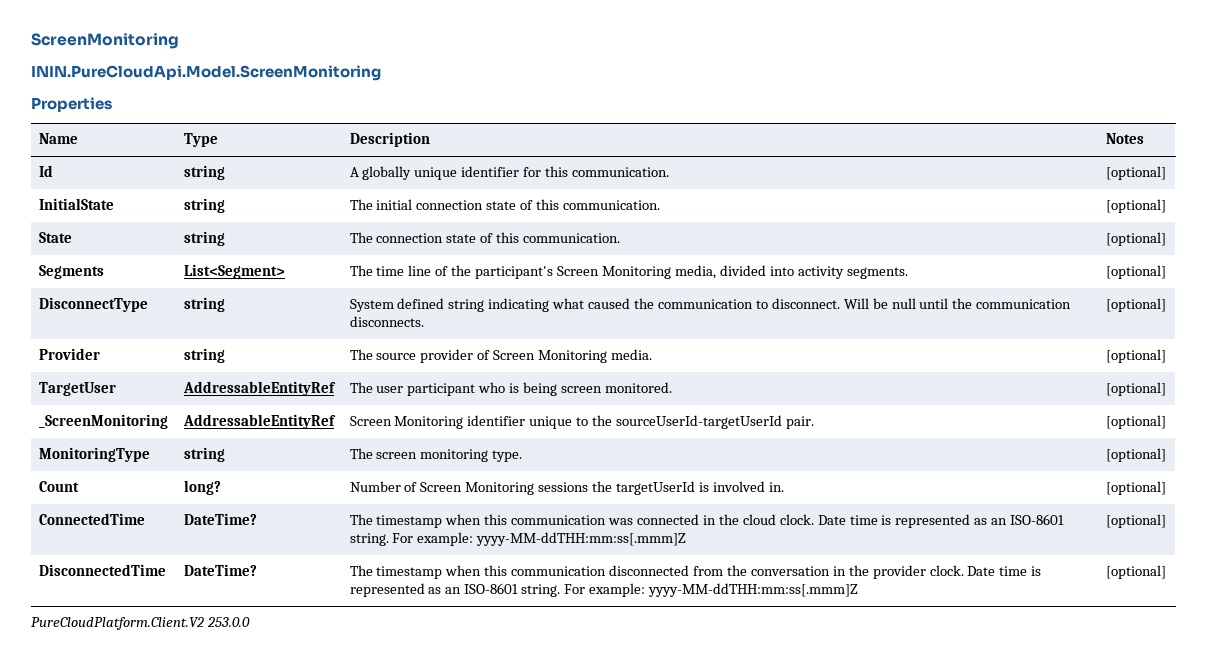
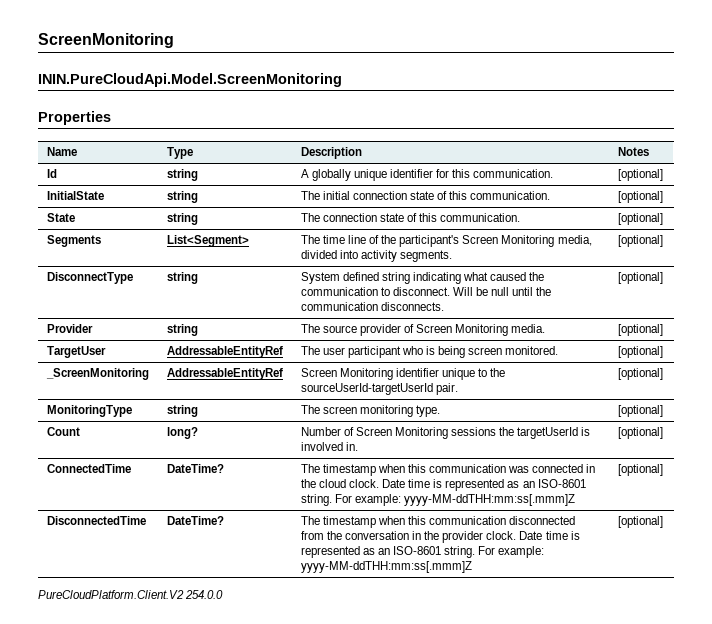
- PureCloudPlatform.Client.V2 253.0.0
+ PureCloudPlatform.Client.V2 254.0.0

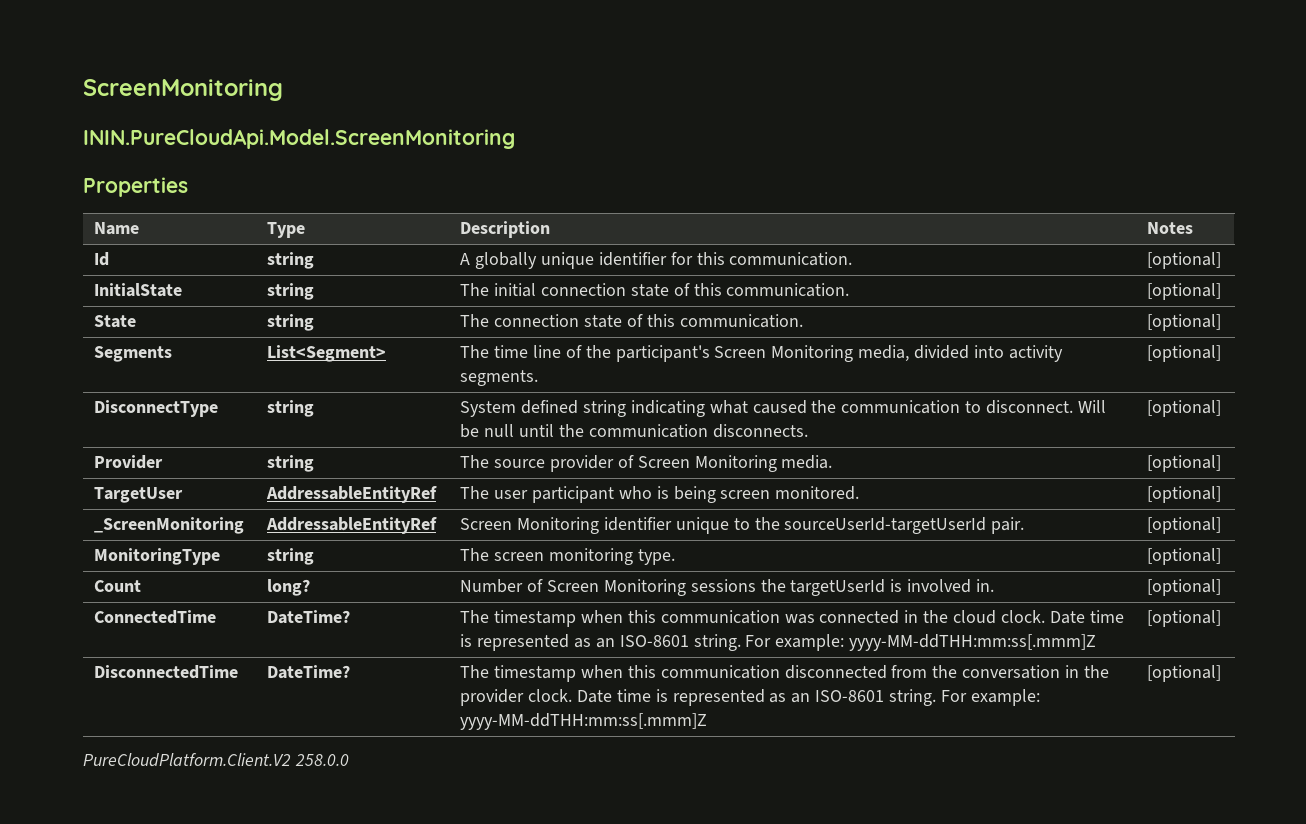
- PureCloudPlatform.Client.V2 254.0.0
+ PureCloudPlatform.Client.V2 258.0.0

